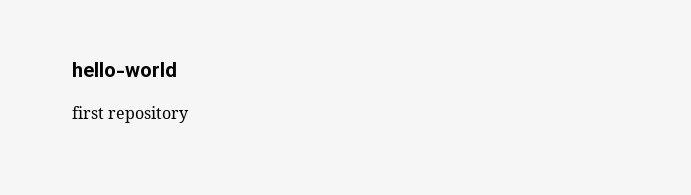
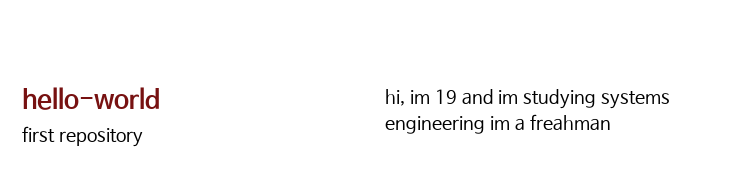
+ hi, im 19 and im studying systems engineering im a freahman

